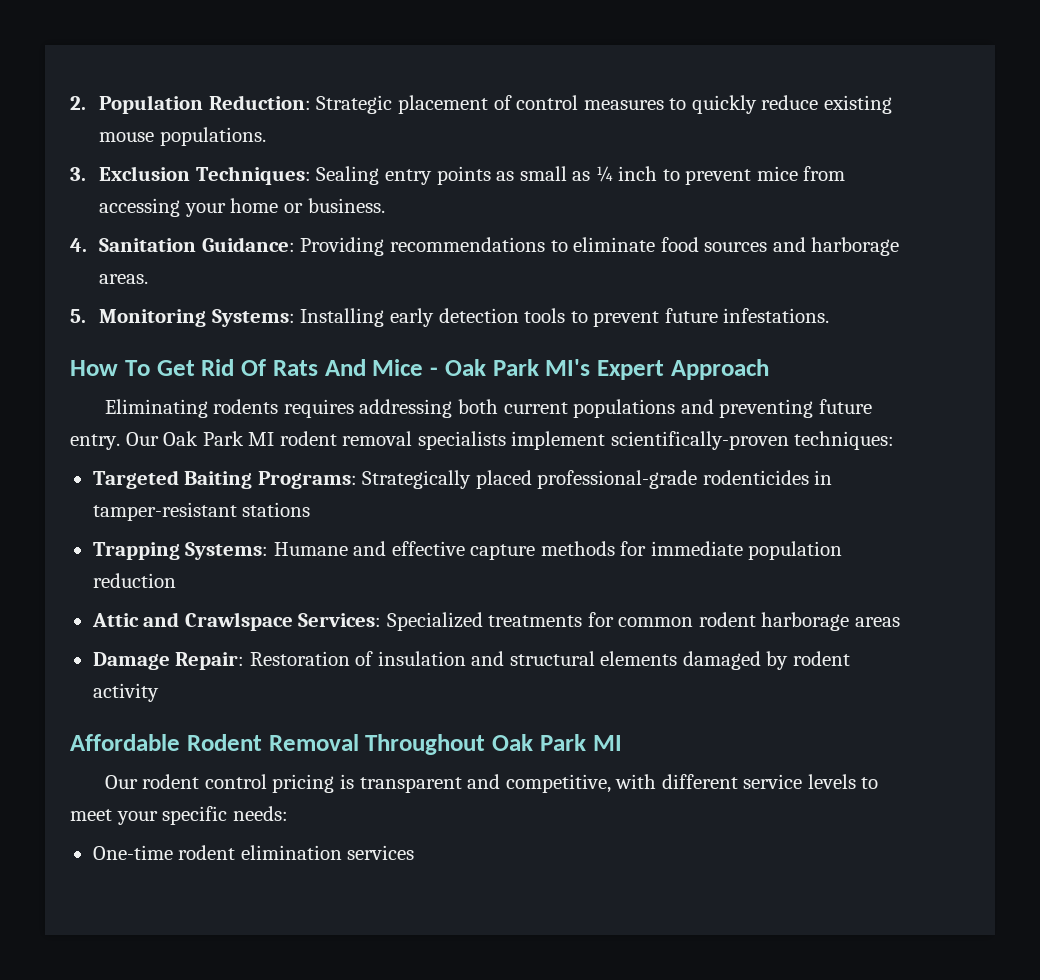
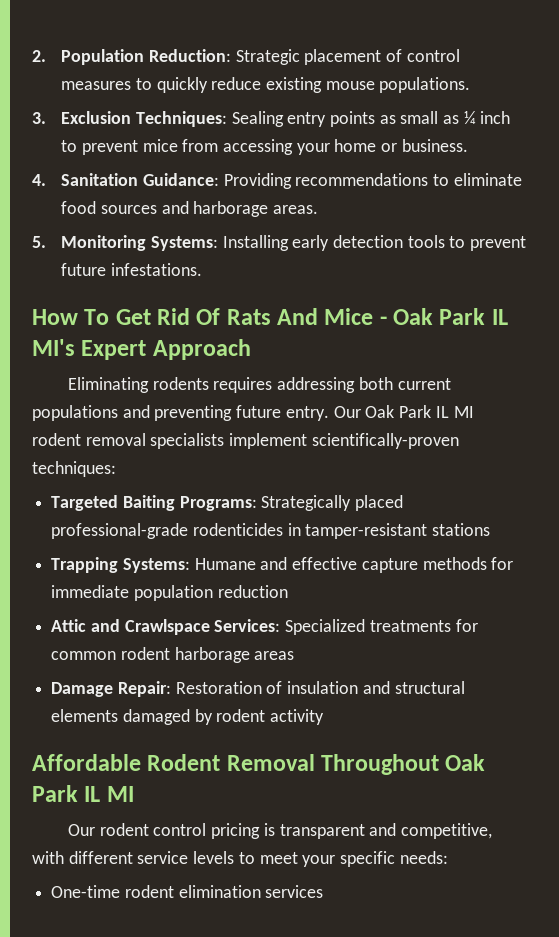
- How To Get Rid Of Rats And Mice - Oak Park MI's Expert Approach
+ How To Get Rid Of Rats And Mice - Oak Park IL MI's Expert Approach
- Our Oak Park MI rodent removal specialists implement scientifically-proven techniques:
+ Our Oak Park IL MI rodent removal specialists implement scientifically-proven techniques:
- Affordable Rodent Removal Throughout Oak Park MI
+ Affordable Rodent Removal Throughout Oak Park IL MI

